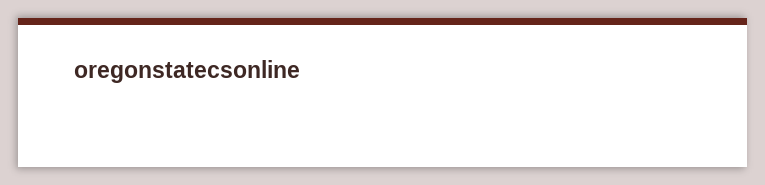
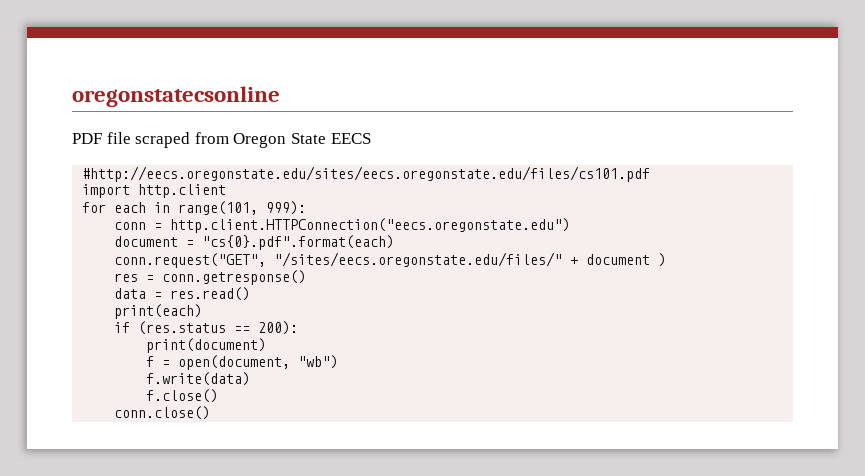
+ PDF file scraped from Oregon State EECS
+ #http://eecs.oregonstate.edu/sites/eecs.oregonstate.edu/files/cs101.pdf
+ import http.client
+ for each in range(101, 999):
+ conn = http.client.HTTPConnection("eecs.oregonstate.edu")
+ document = "cs{0}.pdf".format(each)
+ conn.request("GET", "/sites/eecs.oregonstate.edu/files/" + document )
+ res = conn.getresponse()
+ data = res.read()
+ print(each)
+ if (res.status == 200):
+ print(document)
+ f = open(document, "wb")
+ f.write(data)
+ f.close()
+ conn.close()

